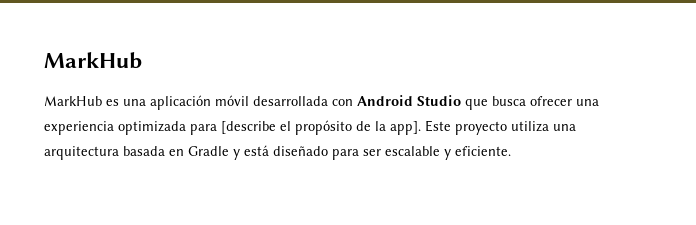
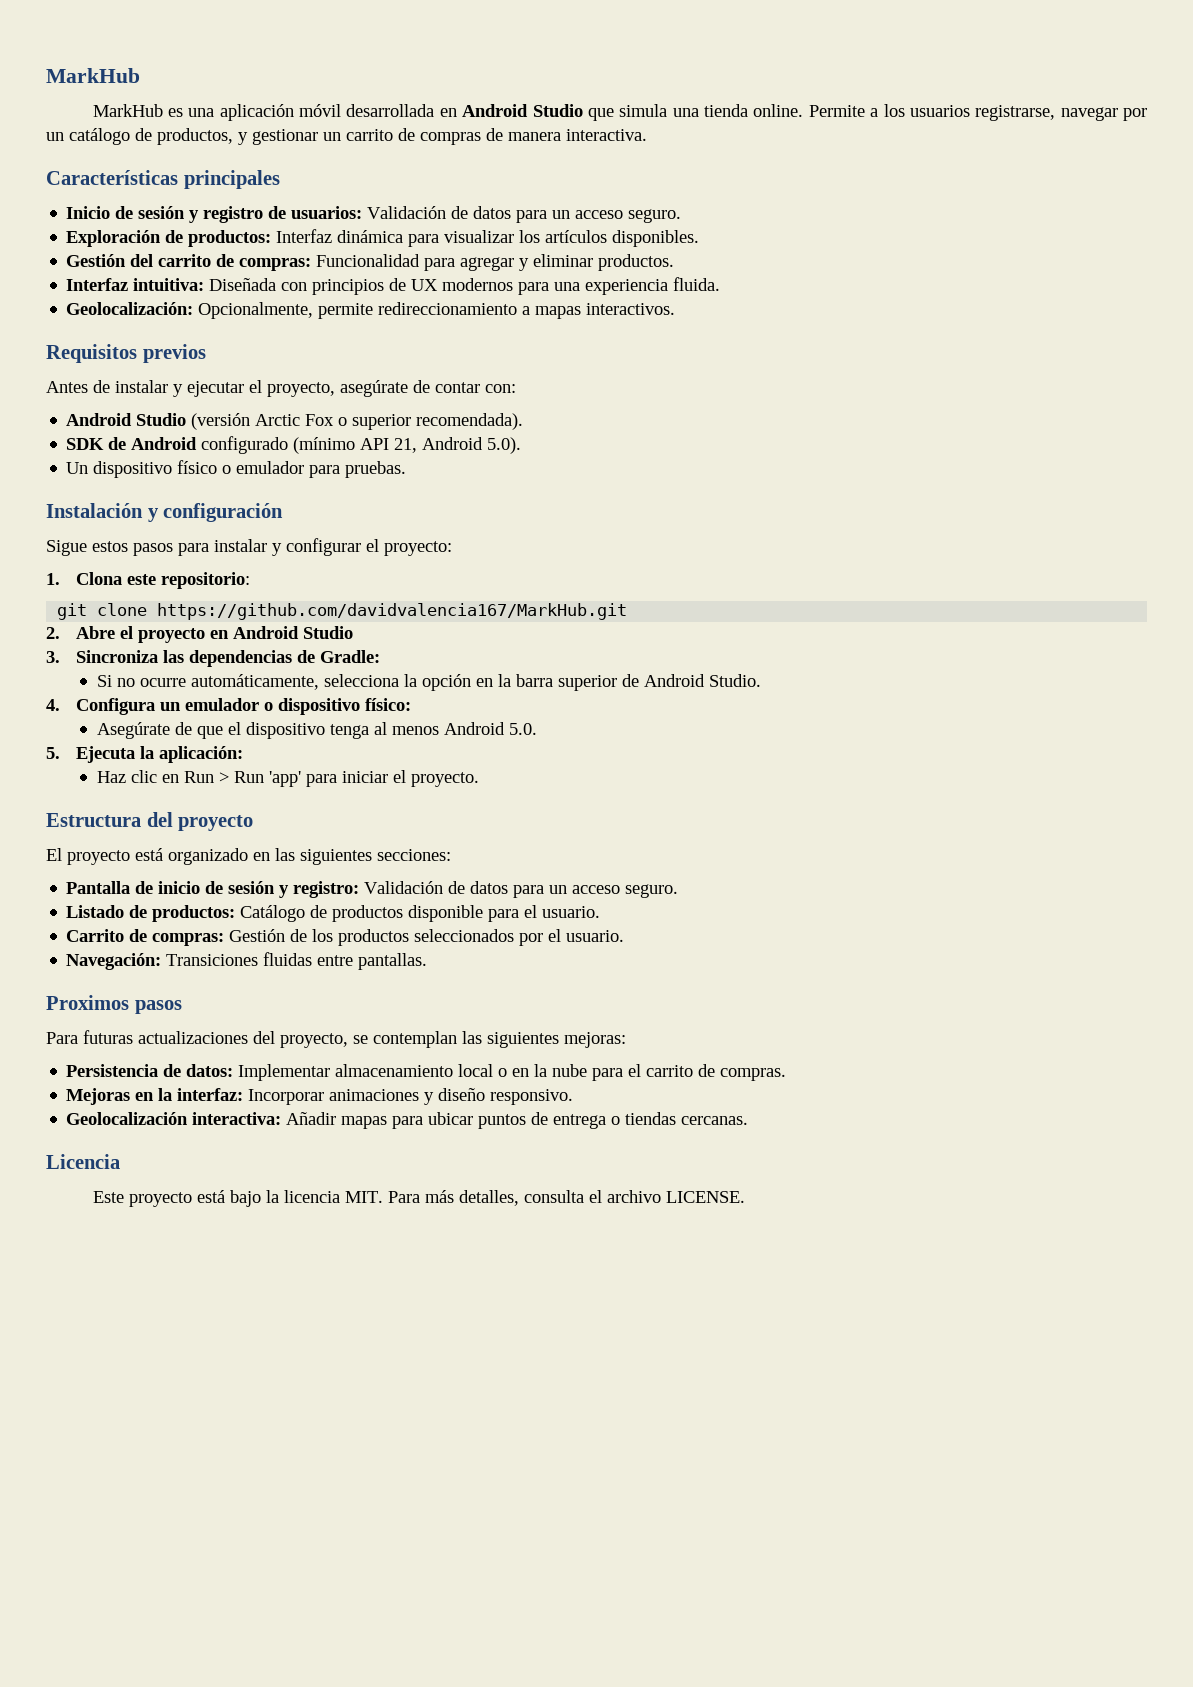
- MarkHub es una aplicación móvil desarrollada con Android Studio que busca ofrecer una experiencia optimizada para [describe el propósito de la app]. Este proyecto utiliza una arquitectura basada en Gradle y está diseñado para ser escalable y eficiente.
+ MarkHub es una aplicación móvil desarrollada en Android Studio que simula una tienda online. Permite a los usuarios registrarse, navegar por un catálogo de productos, y gestionar un carrito de compras de manera interactiva.
+ Características principales
+ Inicio de sesión y registro de usuarios: Validación de datos para un acceso seguro.
+ Exploración de productos: Interfaz dinámica para visualizar los artículos disponibles.
+ Gestión del carrito de compras: Funcionalidad para agregar y eliminar productos.
+ Interfaz intuitiva: Diseñada con principios de UX modernos para una experiencia fluida.
+ Geolocalización: Opcionalmente, permite redireccionamiento a mapas interactivos.
+ Requisitos previos
+ Antes de instalar y ejecutar el proyecto, asegúrate de contar con:
+ Android Studio (versión Arctic Fox o superior recomendada).
+ SDK de Android configurado (mínimo API 21, Android 5.0).
+ Un dispositivo físico o emulador para pruebas.
+ Instalación y configuración
+ Sigue estos pasos para instalar y configurar el proyecto:
+ 1. Clona este repositorio:
+ git clone https://github.com/davidvalencia167/MarkHub.git
+ 2. Abre el proyecto en Android Studio
+ 3. Sincroniza las dependencias de Gradle:
+ Si no ocurre automáticamente, selecciona la opción en la barra superior de Android Studio.
+ 4. Configura un emulador o dispositivo físico:
+ Asegúrate de que el dispositivo tenga al menos Android 5.0.
+ 5. Ejecuta la aplicación:
+ Haz clic en Run > Run 'app' para iniciar el proyecto.
+ Estructura del proyecto
+ El proyecto está organizado en las siguientes secciones:
+ Pantalla de inicio de sesión y registro: Validación de datos para un acceso seguro.
+ Listado de productos: Catálogo de productos disponible para el usuario.
+ Carrito de compras: Gestión de los productos seleccionados por el usuario.
+ Navegación: Transiciones fluidas entre pantallas.
+ Proximos pasos
+ Para futuras actualizaciones del proyecto, se contemplan las siguientes mejoras:
+ Persistencia de datos: Implementar almacenamiento local o en la nube para el carrito de compras.
+ Mejoras en la interfaz: Incorporar animaciones y diseño responsivo.
+ Geolocalización interactiva: Añadir mapas para ubicar puntos de entrega o tiendas cercanas.
+ Licencia
+ Este proyecto está bajo la licencia MIT. Para más detalles, consulta el archivo LICENSE.

